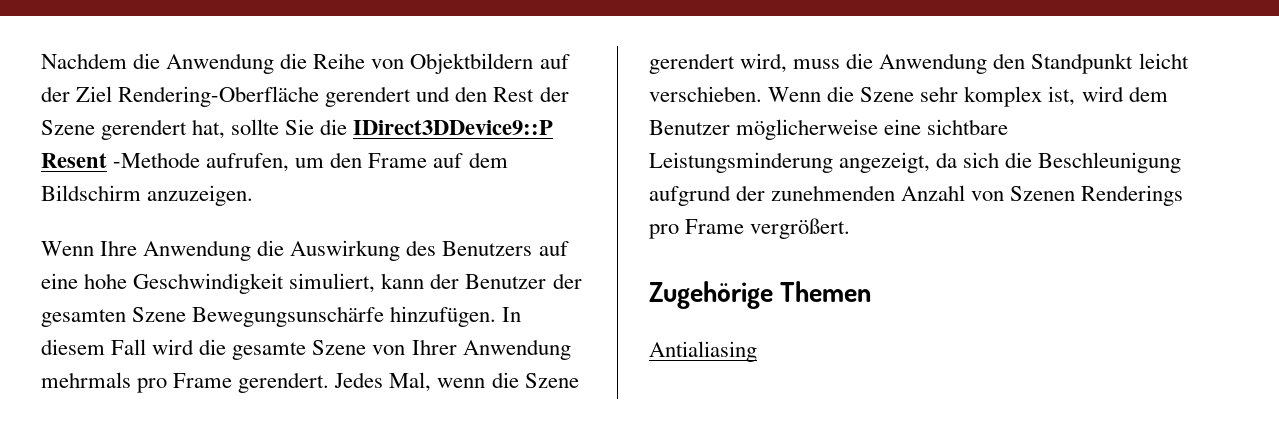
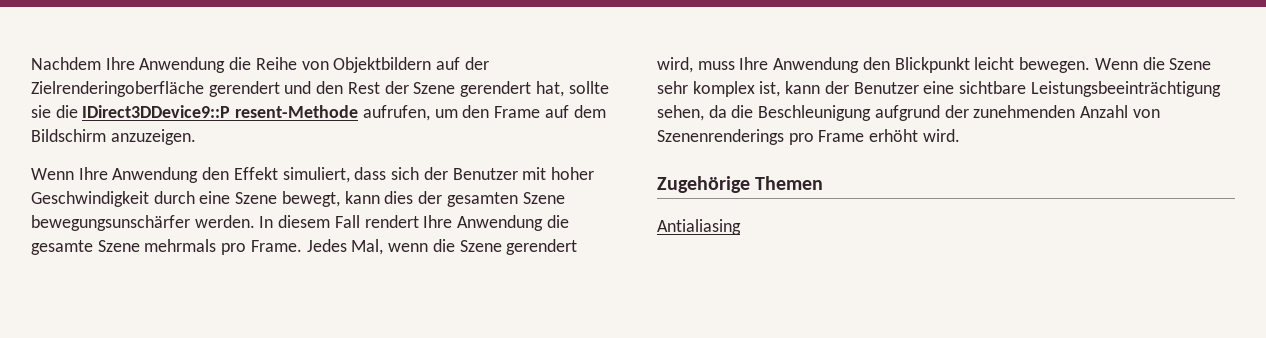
- Nachdem die Anwendung die Reihe von Objektbildern auf der Ziel Rendering-Oberfläche gerendert und den Rest der Szene gerendert hat, sollte Sie die IDirect3DDevice9::P Resent -Methode aufrufen, um den Frame auf dem Bildschirm anzuzeigen.
+ Nachdem Ihre Anwendung die Reihe von Objektbildern auf der Zielrenderingoberfläche gerendert und den Rest der Szene gerendert hat, sollte sie die IDirect3DDevice9::P resent-Methode aufrufen, um den Frame auf dem Bildschirm anzuzeigen.
- Wenn Ihre Anwendung die Auswirkung des Benutzers auf eine hohe Geschwindigkeit simuliert, kann der Benutzer der gesamten Szene Bewegungsunschärfe hinzufügen.
+ Wenn Ihre Anwendung den Effekt simuliert, dass sich der Benutzer mit hoher Geschwindigkeit durch eine Szene bewegt, kann dies der gesamten Szene bewegungsunschärfer werden.
- In diesem Fall wird die gesamte Szene von Ihrer Anwendung mehrmals pro Frame gerendert.
+ In diesem Fall rendert Ihre Anwendung die gesamte Szene mehrmals pro Frame.
- Jedes Mal, wenn die Szene gerendert wird, muss die Anwendung den Standpunkt leicht verschieben.
+ Jedes Mal, wenn die Szene gerendert wird, muss Ihre Anwendung den Blickpunkt leicht bewegen.
- Wenn die Szene sehr komplex ist, wird dem Benutzer möglicherweise eine sichtbare Leistungsminderung angezeigt, da sich die Beschleunigung aufgrund der zunehmenden Anzahl von Szenen Renderings pro Frame vergrößert.
+ Wenn die Szene sehr komplex ist, kann der Benutzer eine sichtbare Leistungsbeeinträchtigung sehen, da die Beschleunigung aufgrund der zunehmenden Anzahl von Szenenrenderings pro Frame erhöht wird.

